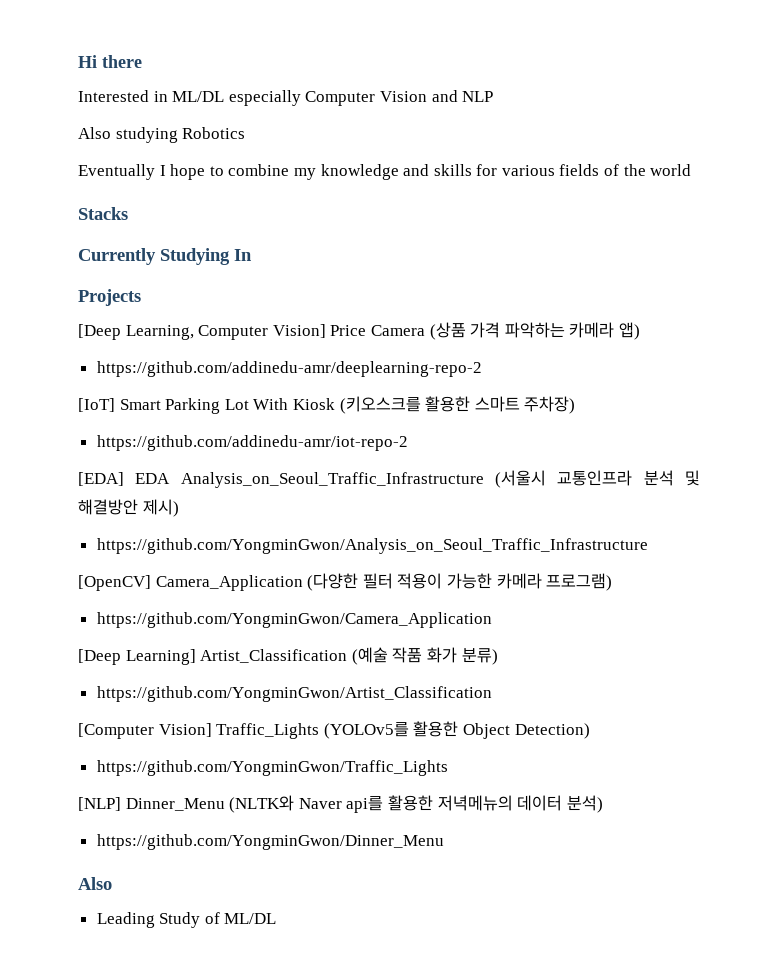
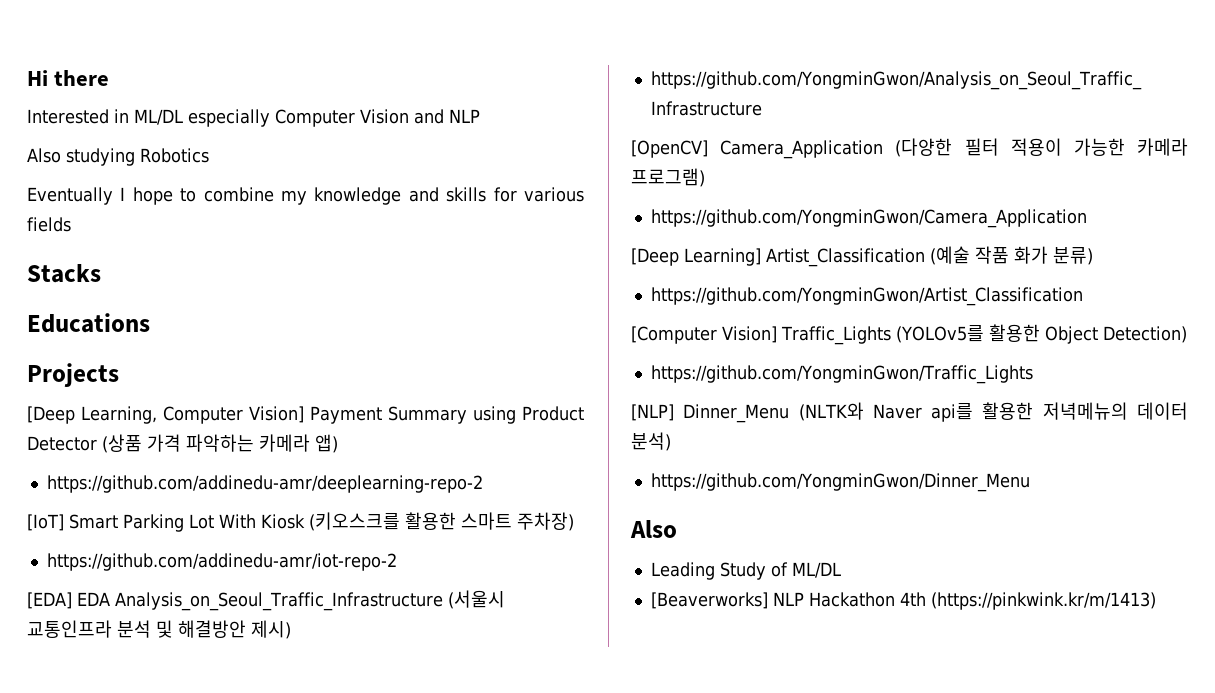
- Eventually I hope to combine my knowledge and skills for various fields of the world
+ Eventually I hope to combine my knowledge and skills for various fields
  Stacks
- Currently Studying In
+ Educations
- [Deep Learning, Computer Vision] Price Camera (상품 가격 파악하는 카메라 앱)
+ [Deep Learning, Computer Vision] Payment Summary using Product Detector (상품 가격 파악하는 카메라 앱)
+ [Beaverworks] NLP Hackathon 4th (https://pinkwink.kr/m/1413)

